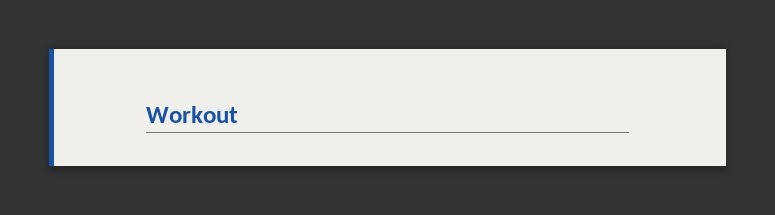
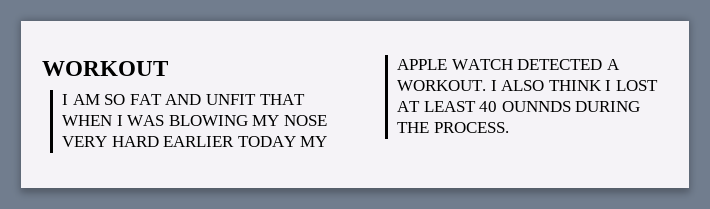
- Workout
+ WORKOUT
+ I AM SO FAT AND UNFIT THAT WHEN I WAS BLOWING MY NOSE VERY HARD EARLIER TODAY MY APPLE WATCH DETECTED A WORKOUT. I ALSO THINK I LOST AT LEAST 40 OUNNDS DURING THE PROCESS.

